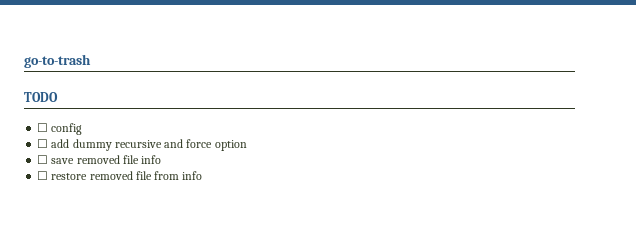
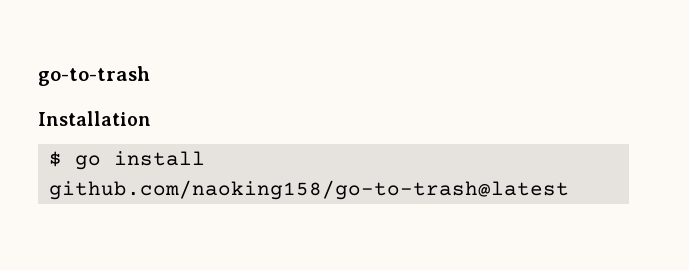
- TODO
- ☐ config
- ☐ add dummy recursive and force option
- ☐ save removed file info
- ☐ restore removed file from info
+ Installation
+ $ go install github.com/naoking158/go-to-trash@latest

